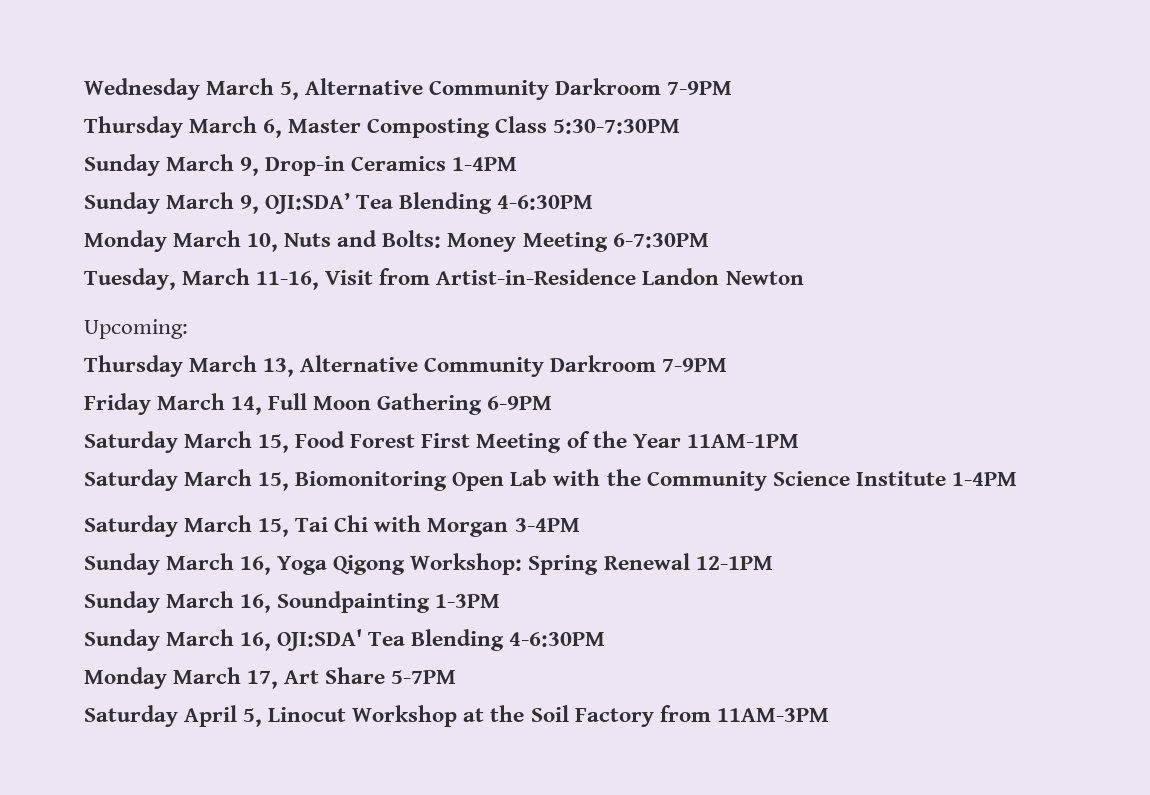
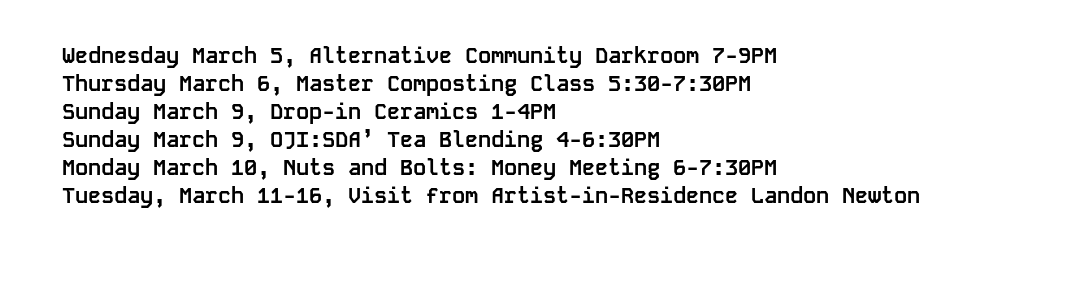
- Upcoming:
- Thursday March 13, Alternative Community Darkroom 7-9PM
- Friday March 14, Full Moon Gathering 6-9PM
- Saturday March 15, Food Forest First Meeting of the Year 11AM-1PM
- Saturday March 15, Biomonitoring Open Lab with the Community Science Institute 1-4PM
- Saturday March 15, Tai Chi with Morgan 3-4PM
- Sunday March 16, Yoga Qigong Workshop: Spring Renewal 12-1PM
- Sunday March 16, Soundpainting 1-3PM
- Sunday March 16, OJI:SDA' Tea Blending 4-6:30PM
- Monday March 17, Art Share 5-7PM
- Saturday April 5, Linocut Workshop at the Soil Factory from 11AM-3PM

